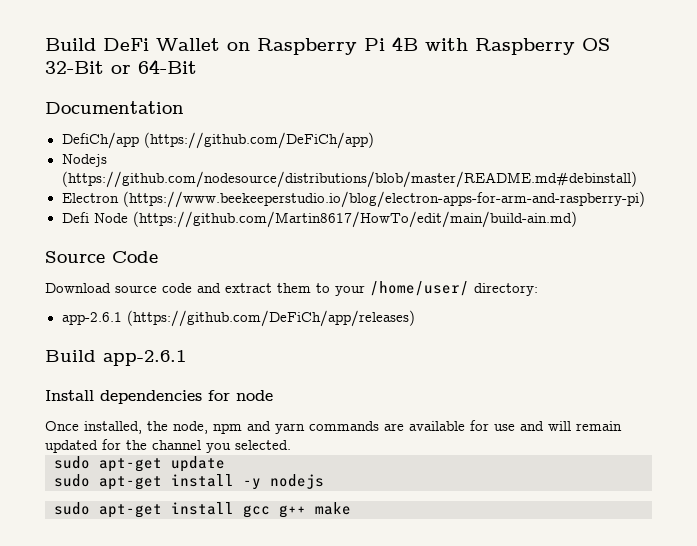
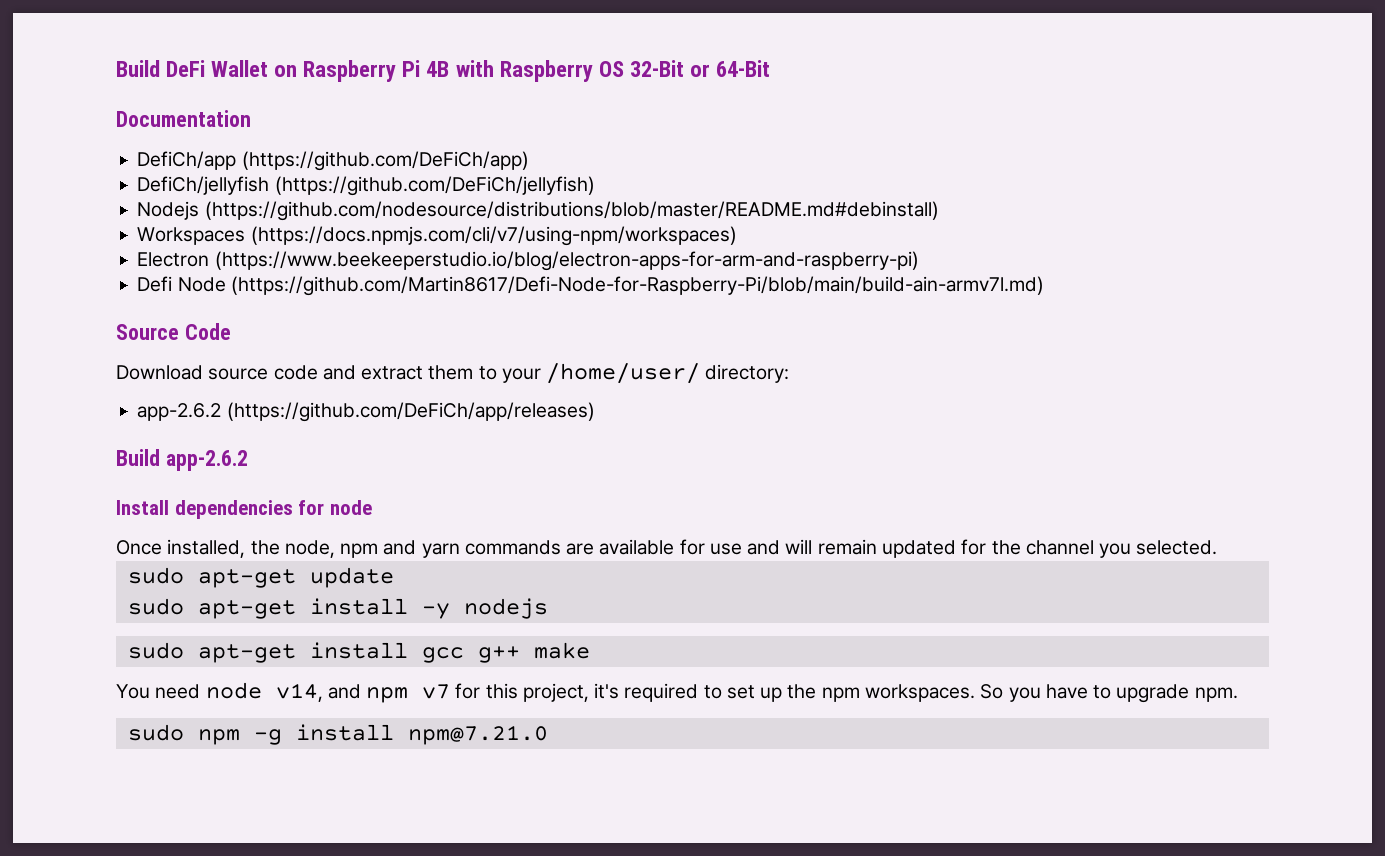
+ DefiCh/jellyfish (https://github.com/DeFiCh/jellyfish)
+ Workspaces (https://docs.npmjs.com/cli/v7/using-npm/workspaces)
- Defi Node (https://github.com/Martin8617/HowTo/edit/main/build-ain.md)
+ Defi Node (https://github.com/Martin8617/Defi-Node-for-Raspberry-Pi/blob/main/build-ain-armv7l.md)
- app-2.6.1 (https://github.com/DeFiCh/app/releases)
+ app-2.6.2 (https://github.com/DeFiCh/app/releases)
- Build app-2.6.1
+ Build app-2.6.2
+ You need node v14, and npm v7 for this project, it's required to set up the npm workspaces. So you have to upgrade npm.
+ sudo npm -g install npm@7.21.0

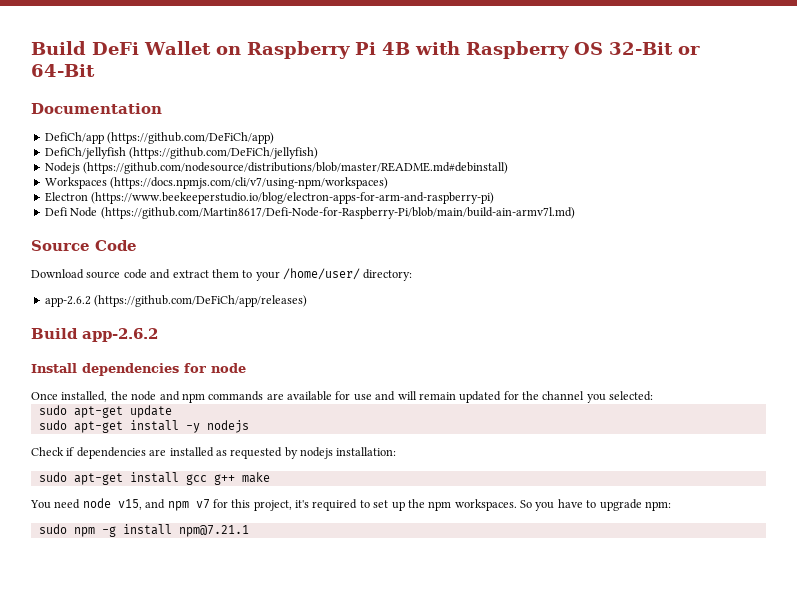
- Once installed, the node, npm and yarn commands are available for use and will remain updated for the channel you selected.
+ Once installed, the node and npm commands are available for use and will remain updated for the channel you selected:
+ Check if dependencies are installed as requested by nodejs installation:
- You need node v14, and npm v7 for this project, it's required to set up the npm workspaces.
+ You need node v15, and npm v7 for this project, it's required to set up the npm workspaces.
- So you have to upgrade npm.
+ So you have to upgrade npm:
- sudo npm -g install npm@7.21.0
+ sudo npm -g install npm@7.21.1

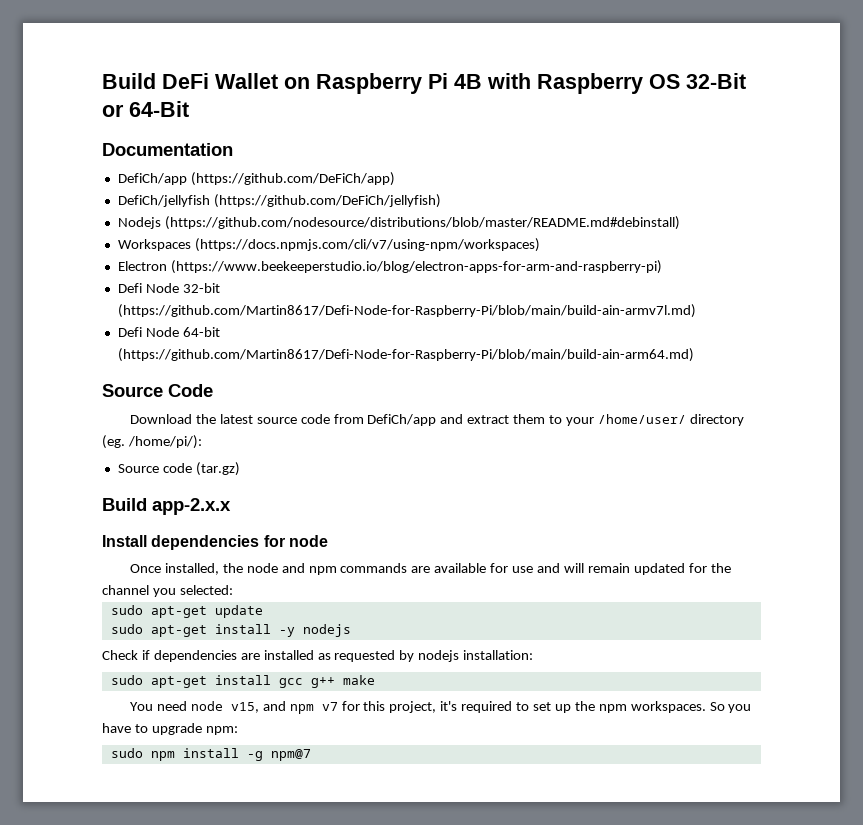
- Defi Node (https://github.com/Martin8617/Defi-Node-for-Raspberry-Pi/blob/main/build-ain-armv7l.md)
+ Defi Node 32-bit (https://github.com/Martin8617/Defi-Node-for-Raspberry-Pi/blob/main/build-ain-armv7l.md)
+ Defi Node 64-bit (https://github.com/Martin8617/Defi-Node-for-Raspberry-Pi/blob/main/build-ain-arm64.md)
- Download source code and extract them to your /home/user/ directory:
- app-2.6.2 (https://github.com/DeFiCh/app/releases)
- Build app-2.6.2
+ Download the latest source code from DefiCh/app and extract them to your /home/user/ directory (eg. /home/pi/):
+ Source code (tar.gz)
+ Build app-2.x.x
- sudo npm -g install npm@7.21.1
+ sudo npm install -g npm@7

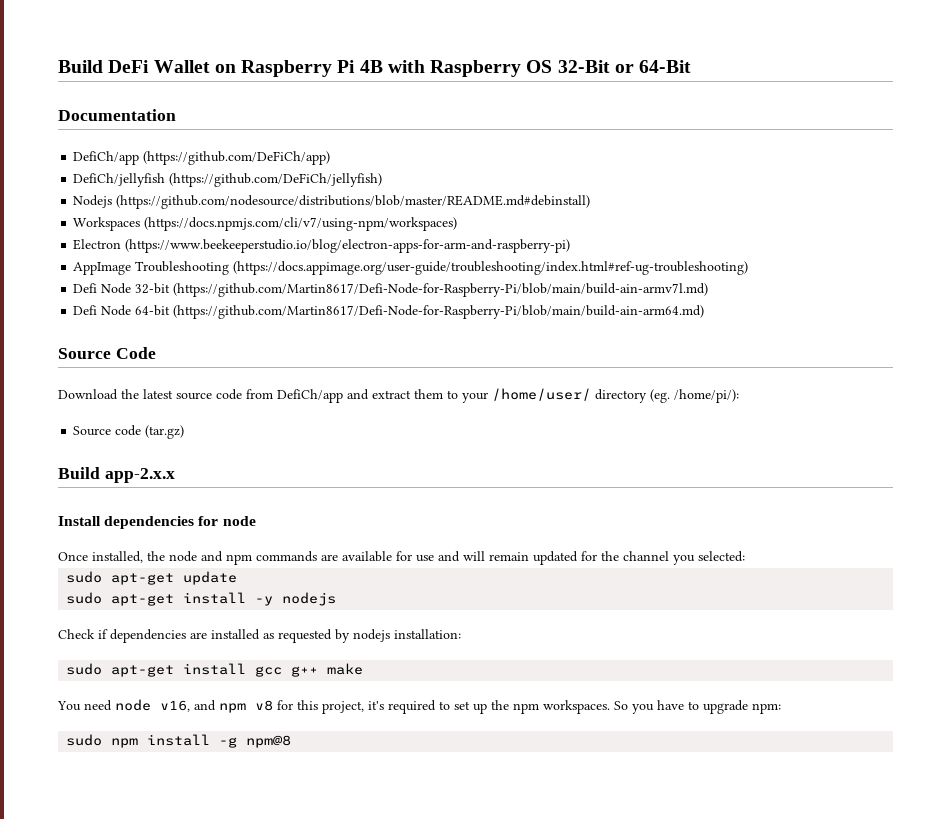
+ AppImage Troubleshooting (https://docs.appimage.org/user-guide/troubleshooting/index.html#ref-ug-troubleshooting)
- You need node v15, and npm v7 for this project, it's required to set up the npm workspaces.
+ You need node v16, and npm v8 for this project, it's required to set up the npm workspaces.
- sudo npm install -g npm@7
+ sudo npm install -g npm@8

